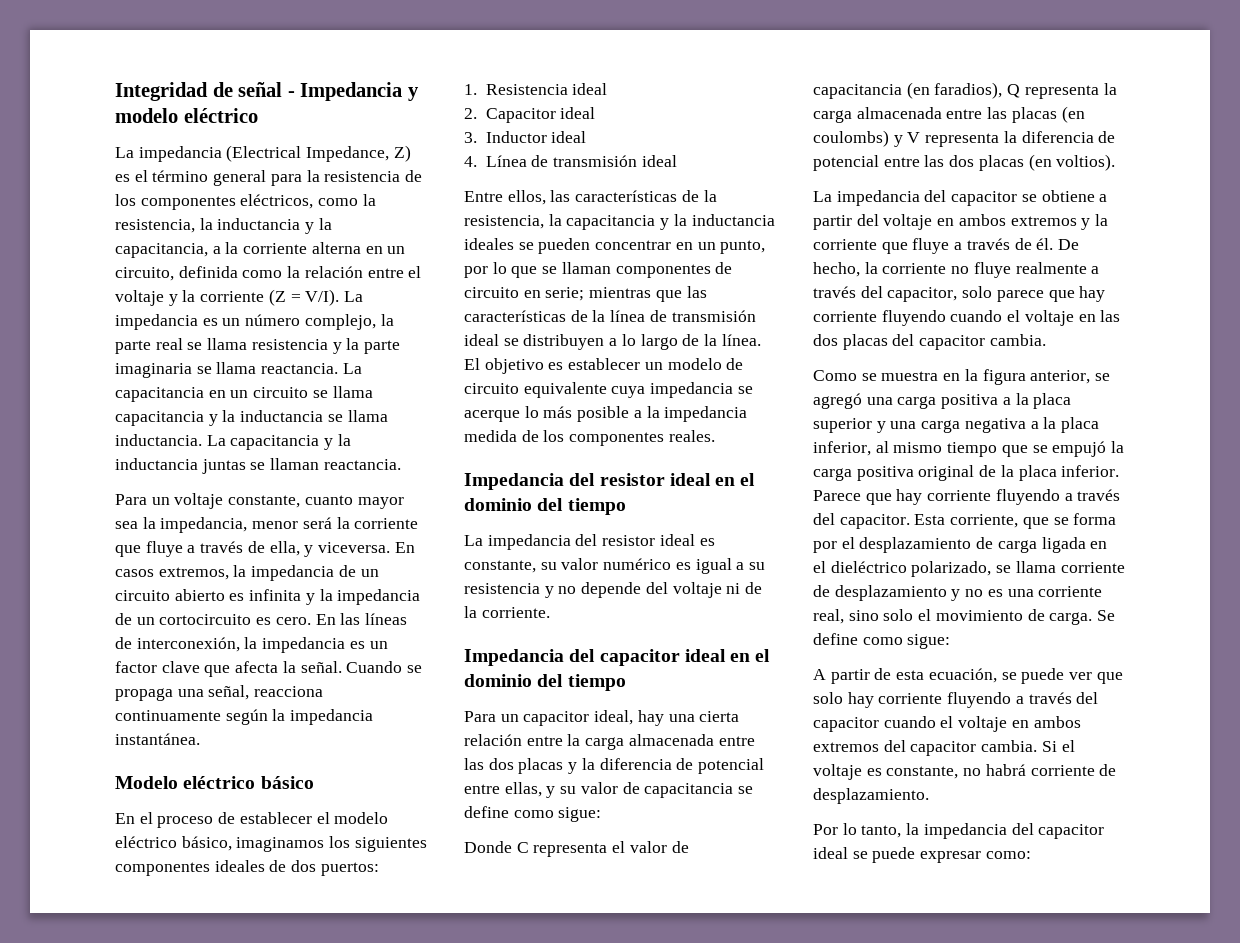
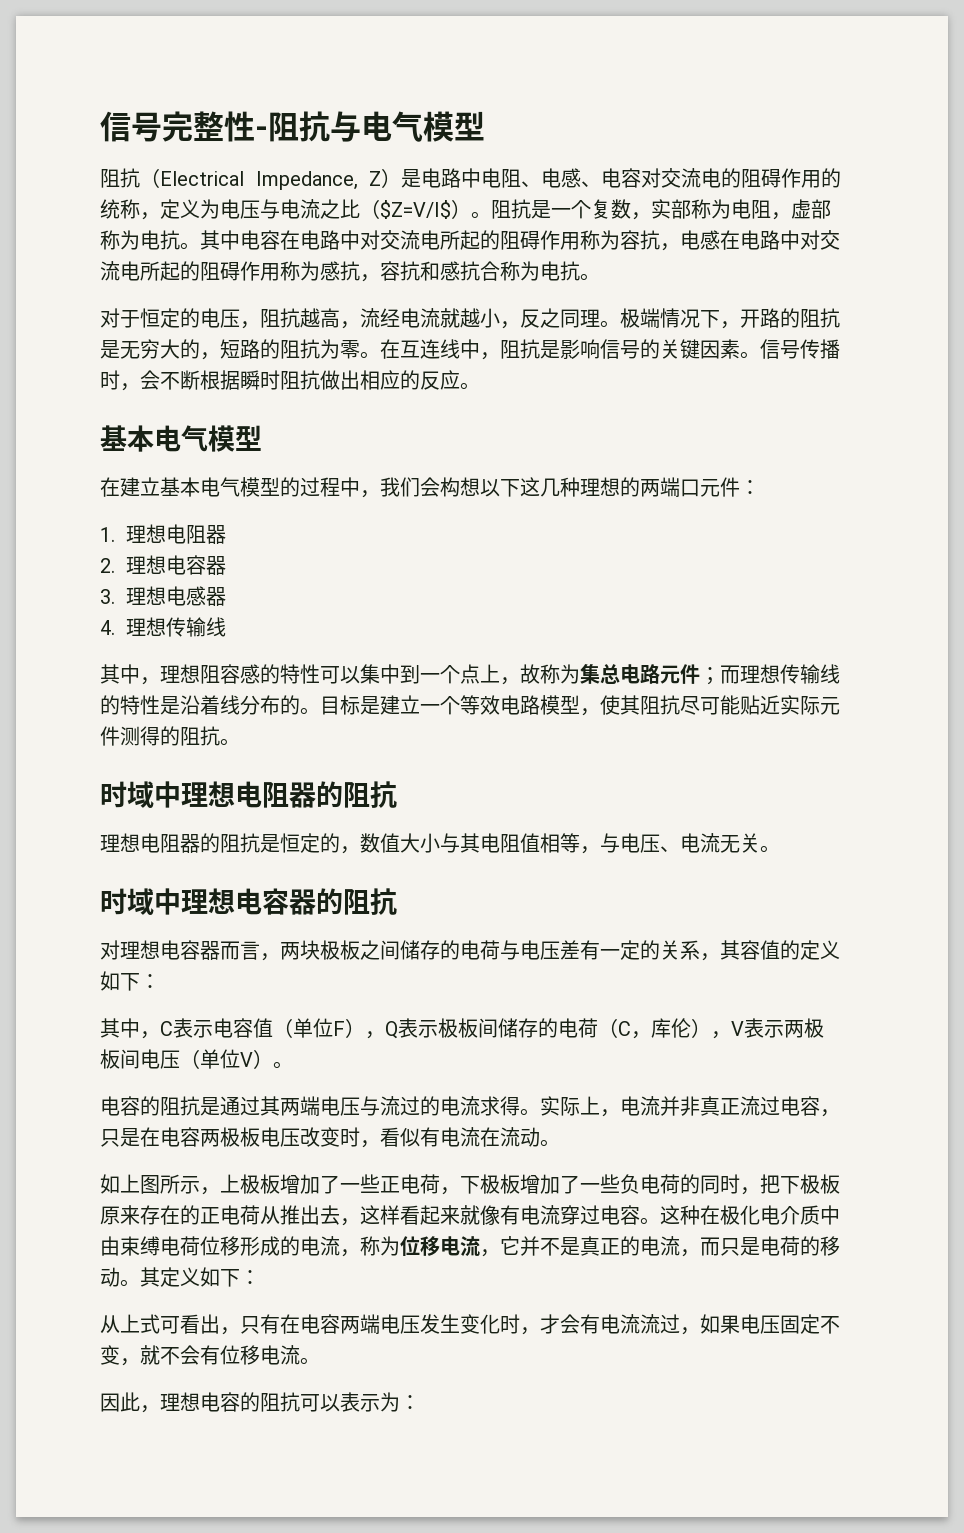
- Integridad de señal - Impedancia y modelo eléctrico
- La impedancia (Electrical Impedance, Z) es el término general para la resistencia de los componentes eléctricos, como la resistencia, la inductancia y la capacitancia, a la corriente alterna en un circuito, definida como la relación entre el voltaje y la corriente (Z = V/I). La impedancia es un número complejo, la parte real se llama resistencia y la parte imaginaria se llama reactancia. La capacitancia en un circuito se llama capacitancia y la inductancia se llama inductancia. La capacitancia y la inductancia juntas se llaman reactancia.
- Para un voltaje constante, cuanto mayor sea la impedancia, menor será la corriente que fluye a través de ella, y viceversa. En casos extremos, la impedancia de un circuito abierto es infinita y la impedancia de un cortocircuito es cero. En las líneas de interconexión, la impedancia es un factor clave que afecta la señal. Cuando se propaga una señal, reacciona continuamente según la impedancia instantánea.
- Modelo eléctrico básico
- En el proceso de establecer el modelo eléctrico básico, imaginamos los siguientes componentes ideales de dos puertos:
+ 信号完整性-阻抗与电气模型
+ 阻抗（Electrical Impedance, Z）是电路中电阻、电感、电容对交流电的阻碍作用的统称，定义为电压与电流之比（$Z=V/I$）。阻抗是一个复数，实部称为电阻，虚部称为电抗。其中电容在电路中对交流电所起的阻碍作用称为容抗，电感在电路中对交流电所起的阻碍作用称为感抗，容抗和感抗合称为电抗。
+ 对于恒定的电压，阻抗越高，流经电流就越小，反之同理。极端情况下，开路的阻抗是无穷大的，短路的阻抗为零。在互连线中，阻抗是影响信号的关键因素。信号传播时，会不断根据瞬时阻抗做出相应的反应。
+ 基本电气模型
+ 在建立基本电气模型的过程中，我们会构想以下这几种理想的两端口元件：
- 1. Resistencia ideal
+ 1.理想电阻器
- 2. Capacitor ideal
+ 2.理想电容器
- 3. Inductor ideal
+ 3.理想电感器
- 4. Línea de transmisión ideal
- Entre ellos, las características de la resistencia, la capacitancia y la inductancia ideales se pueden concentrar en un punto, por lo que se llaman componentes de circuito en serie; mientras que las características de la línea de transmisión ideal se distribuyen a lo largo de la línea. El objetivo es establecer un modelo de circuito equivalente cuya impedancia se acerque lo más posible a la impedancia medida de los componentes reales.
- Impedancia del resistor ideal en el dominio del tiempo
- La impedancia del resistor ideal es constante, su valor numérico es igual a su resistencia y no depende del voltaje ni de la corriente.
- Impedancia del capacitor ideal en el dominio del tiempo
- Para un capacitor ideal, hay una cierta relación entre la carga almacenada entre las dos placas y la diferencia de potencial entre ellas, y su valor de capacitancia se define como sigue:
- Donde C representa el valor de capacitancia (en faradios), Q representa la carga almacenada entre las placas (en coulombs) y V representa la diferencia de potencial entre las dos placas (en voltios).
- La impedancia del capacitor se obtiene a partir del voltaje en ambos extremos y la corriente que fluye a través de él. De hecho, la corriente no fluye realmente a través del capacitor, solo parece que hay corriente fluyendo cuando el voltaje en las dos placas del capacitor cambia.
- Como se muestra en la figura anterior, se agregó una carga positiva a la placa superior y una carga negativa a la placa inferior, al mismo tiempo que se empujó la carga positiva original de la placa inferior. Parece que hay corriente fluyendo a través del capacitor. Esta corriente, que se forma por el desplazamiento de carga ligada en el dieléctrico polarizado, se llama corriente de desplazamiento y no es una corriente real, sino solo el movimiento de carga. Se define como sigue:
- A partir de esta ecuación, se puede ver que solo hay corriente fluyendo a través del capacitor cuando el voltaje en ambos extremos del capacitor cambia. Si el voltaje es constante, no habrá corriente de desplazamiento.
- Por lo tanto, la impedancia del capacitor ideal se puede expresar como:
+ 4.理想传输线
+ 其中，理想阻容感的特性可以集中到一个点上，故称为集总电路元件；而理想传输线的特性是沿着线分布的。目标是建立一个等效电路模型，使其阻抗尽可能贴近实际元件测得的阻抗。
+ 时域中理想电阻器的阻抗
+ 理想电阻器的阻抗是恒定的，数值大小与其电阻值相等，与电压、电流无关。
+ 时域中理想电容器的阻抗
+ 对理想电容器而言，两块极板之间储存的电荷与电压差有一定的关系，其容值的定义如下：
+ 其中，C表示电容值（单位F），Q表示极板间储存的电荷（C，库伦），V表示两极板间电压（单位V）。
+ 电容的阻抗是通过其两端电压与流过的电流求得。实际上，电流并非真正流过电容，只是在电容两极板电压改变时，看似有电流在流动。
+ 如上图所示，上极板增加了一些正电荷，下极板增加了一些负电荷的同时，把下极板原来存在的正电荷从推出去，这样看起来就像有电流穿过电容。这种在极化电介质中由束缚电荷位移形成的电流，称为位移电流，它并不是真正的电流，而只是电荷的移动。其定义如下：
+ 从上式可看出，只有在电容两端电压发生变化时，才会有电流流过，如果电压固定不变，就不会有位移电流。
+ 因此，理想电容的阻抗可以表示为：

